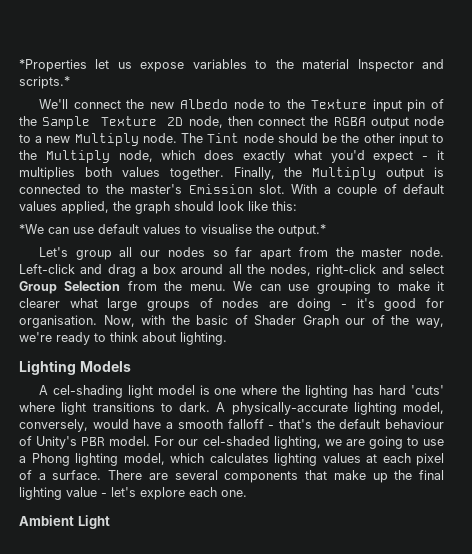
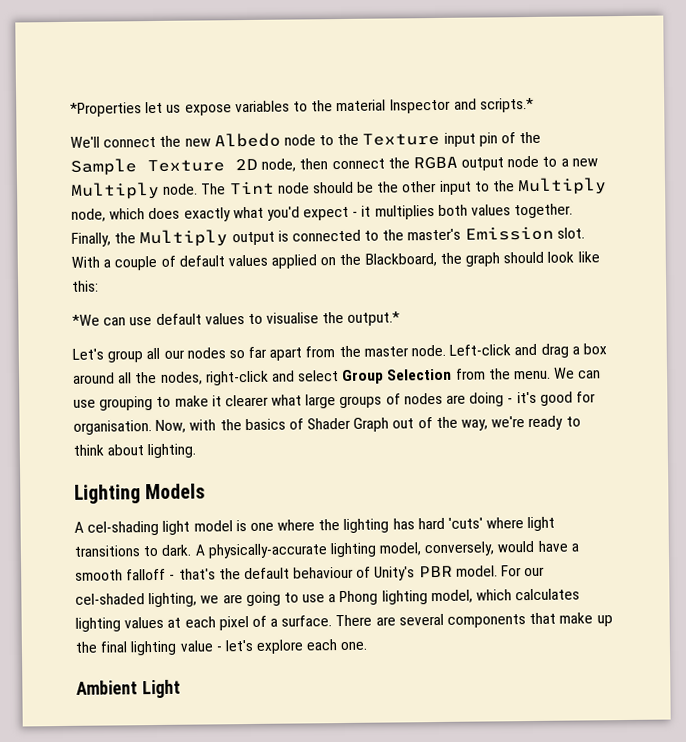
- With a couple of default values applied, the graph should look like this:
+ With a couple of default values applied on the Blackboard, the graph should look like this:
- Now, with the basic of Shader Graph our of the way, we're ready to think about lighting.
+ Now, with the basics of Shader Graph out of the way, we're ready to think about lighting.

